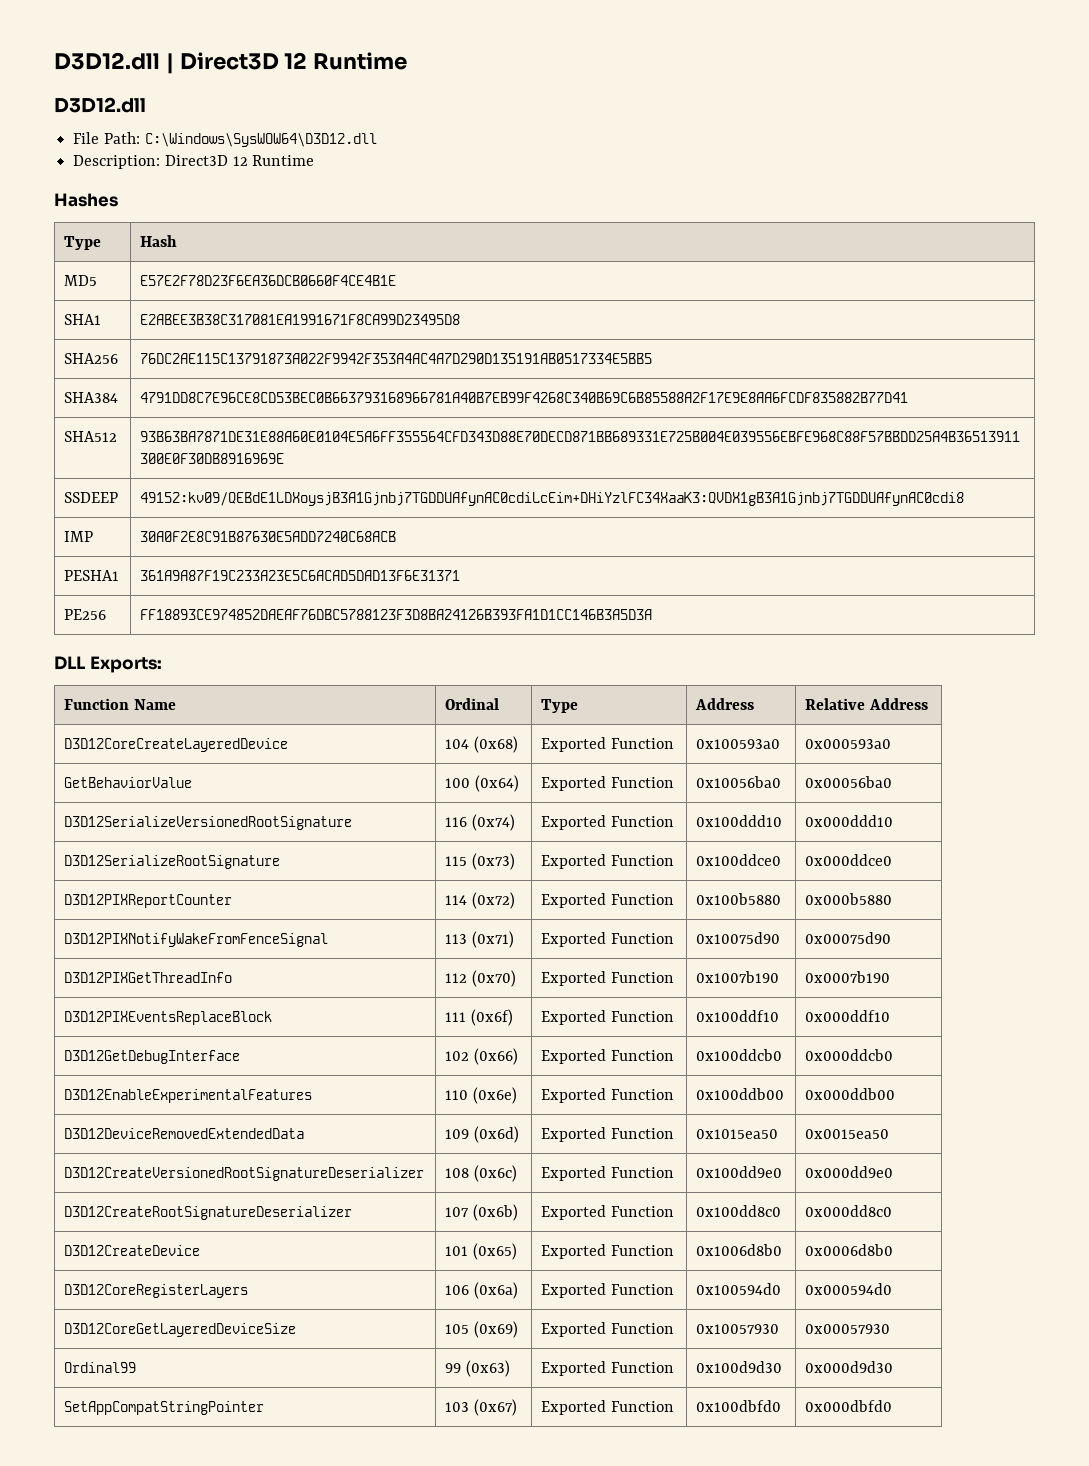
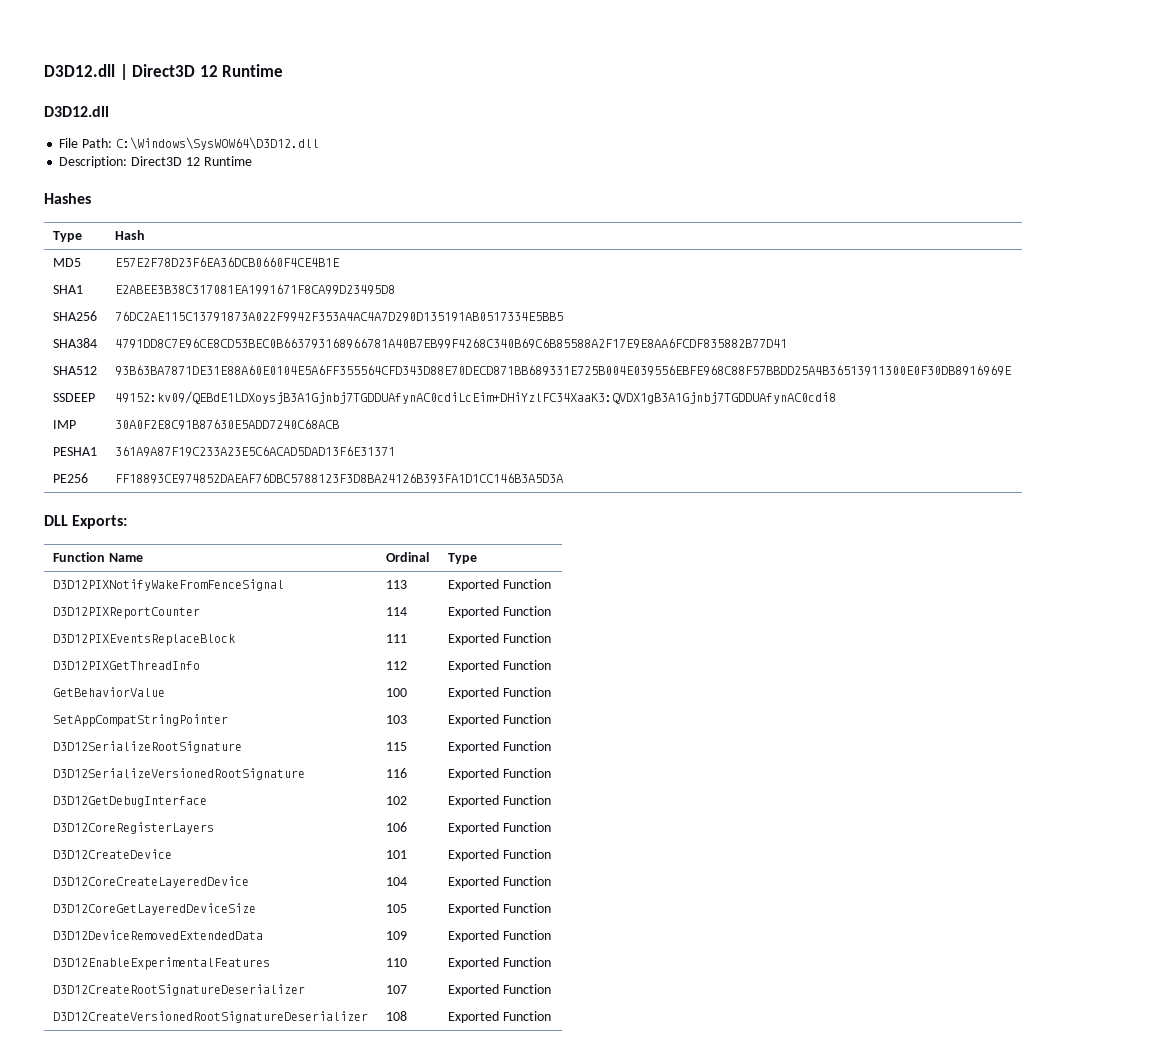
- Function Name | Ordinal | Type | Address | Relative Address
+ Function Name | Ordinal | Type
+ D3D12PIXNotifyWakeFromFenceSignal | 113 | Exported Function
+ D3D12PIXReportCounter | 114 | Exported Function
+ D3D12PIXEventsReplaceBlock | 111 | Exported Function
+ D3D12PIXGetThreadInfo | 112 | Exported Function
+ GetBehaviorValue | 100 | Exported Function
+ SetAppCompatStringPointer | 103 | Exported Function
+ D3D12SerializeRootSignature | 115 | Exported Function
+ D3D12SerializeVersionedRootSignature | 116 | Exported Function
+ D3D12GetDebugInterface | 102 | Exported Function
+ D3D12CoreRegisterLayers | 106 | Exported Function
+ D3D12CreateDevice | 101 | Exported Function
- D3D12CoreCreateLayeredDevice | 104 (0x68) | Exported Function | 0x100593a0 | 0x000593a0
- GetBehaviorValue | 100 (0x64) | Exported Function | 0x10056ba0 | 0x00056ba0
- D3D12SerializeVersionedRootSignature | 116 (0x74) | Exported Function | 0x100ddd10 | 0x000ddd10
- D3D12SerializeRootSignature | 115 (0x73) | Exported Function | 0x100ddce0 | 0x000ddce0
- D3D12PIXReportCounter | 114 (0x72) | Exported Function | 0x100b5880 | 0x000b5880
- D3D12PIXNotifyWakeFromFenceSignal | 113 (0x71) | Exported Function | 0x10075d90 | 0x00075d90
- D3D12PIXGetThreadInfo | 112 (0x70) | Exported Function | 0x1007b190 | 0x0007b190
- D3D12PIXEventsReplaceBlock | 111 (0x6f) | Exported Function | 0x100ddf10 | 0x000ddf10
- D3D12GetDebugInterface | 102 (0x66) | Exported Function | 0x100ddcb0 | 0x000ddcb0
+ D3D12CoreCreateLayeredDevice | 104 | Exported Function
+ D3D12CoreGetLayeredDeviceSize | 105 | Exported Function
+ D3D12DeviceRemovedExtendedData | 109 | Exported Function
- D3D12EnableExperimentalFeatures | 110 (0x6e) | Exported Function | 0x100ddb00 | 0x000ddb00
- D3D12DeviceRemovedExtendedData | 109 (0x6d) | Exported Function | 0x1015ea50 | 0x0015ea50
+ D3D12EnableExperimentalFeatures | 110 | Exported Function
+ D3D12CreateRootSignatureDeserializer | 107 | Exported Function
- D3D12CreateVersionedRootSignatureDeserializer | 108 (0x6c) | Exported Function | 0x100dd9e0 | 0x000dd9e0
- D3D12CreateRootSignatureDeserializer | 107 (0x6b) | Exported Function | 0x100dd8c0 | 0x000dd8c0
- D3D12CreateDevice | 101 (0x65) | Exported Function | 0x1006d8b0 | 0x0006d8b0
- D3D12CoreRegisterLayers | 106 (0x6a) | Exported Function | 0x100594d0 | 0x000594d0
- D3D12CoreGetLayeredDeviceSize | 105 (0x69) | Exported Function | 0x10057930 | 0x00057930
- Ordinal99 | 99 (0x63) | Exported Function | 0x100d9d30 | 0x000d9d30
- SetAppCompatStringPointer | 103 (0x67) | Exported Function | 0x100dbfd0 | 0x000dbfd0
+ D3D12CreateVersionedRootSignatureDeserializer | 108 | Exported Function

